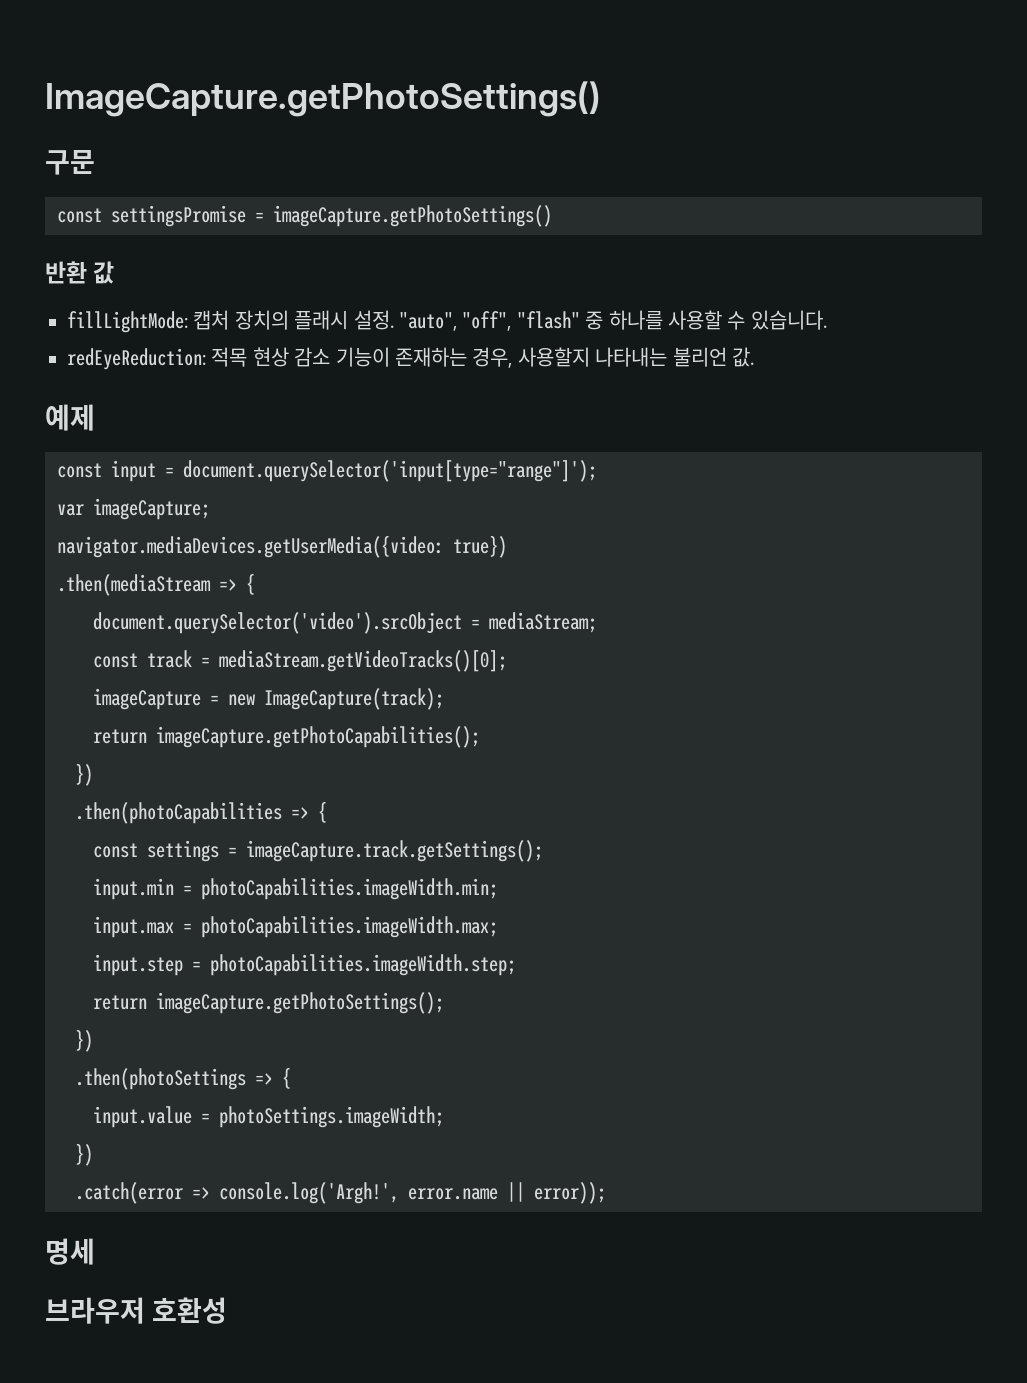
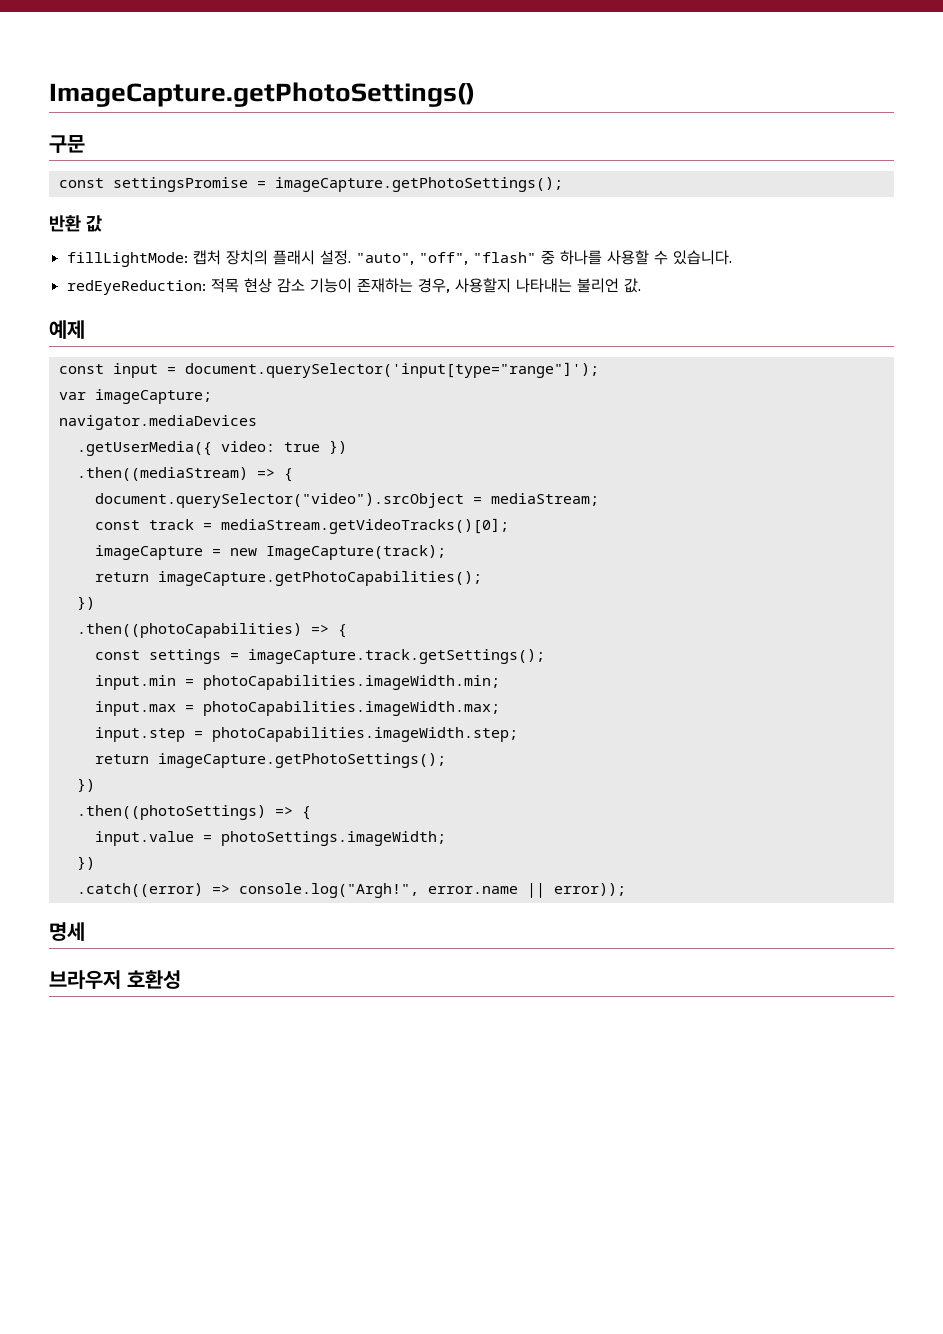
- const settingsPromise = imageCapture.getPhotoSettings()
+ const settingsPromise = imageCapture.getPhotoSettings();
- navigator.mediaDevices.getUserMedia({video: true})
- .then(mediaStream => {
- document.querySelector('video').srcObject = mediaStream;
+ navigator.mediaDevices
+ .getUserMedia({ video: true })
+ .then((mediaStream) => {
+ document.querySelector("video").srcObject = mediaStream;
- .then(photoCapabilities => {
+ .then((photoCapabilities) => {
- .then(photoSettings => {
+ .then((photoSettings) => {
- .catch(error => console.log('Argh!', error.name || error));
+ .catch((error) => console.log("Argh!", error.name || error));

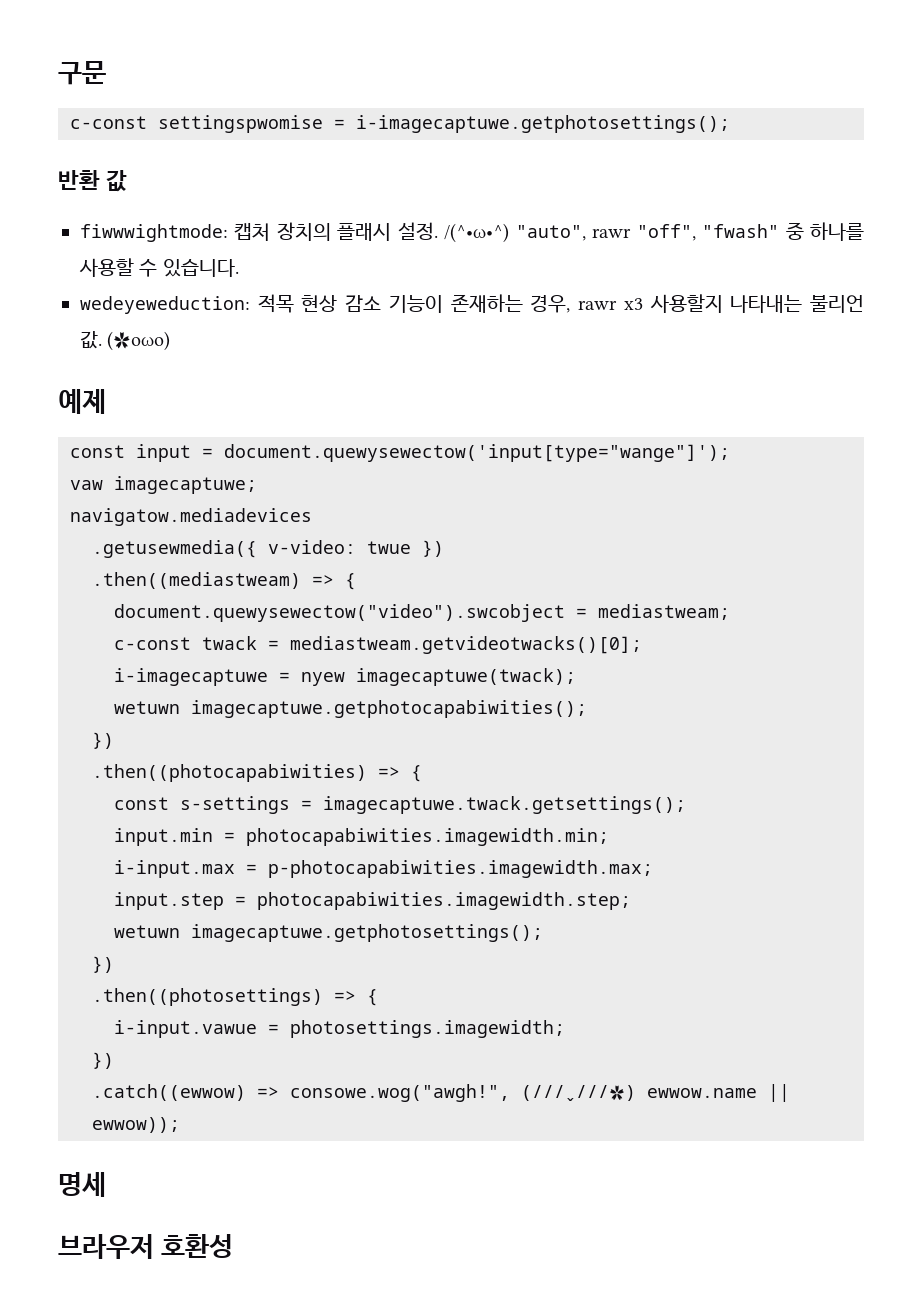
- ImageCapture.getPhotoSettings()
- const settingsPromise = imageCapture.getPhotoSettings();
+ c-const settingspwomise = i-imagecaptuwe.getphotosettings();
- fillLightMode: 캡처 장치의 플래시 설정.
+ fiwwwightmode: 캡처 장치의 플래시 설정.
- "auto", "off", "flash" 중 하나를 사용할 수 있습니다.
+ /(^•ω•^) "auto", rawr "off", "fwash" 중 하나를 사용할 수 있습니다.
- redEyeReduction: 적목 현상 감소 기능이 존재하는 경우, 사용할지 나타내는 불리언 값.
+ wedeyeweduction: 적목 현상 감소 기능이 존재하는 경우, rawr x3 사용할지 나타내는 불리언 값. (✿oωo)
- const input = document.querySelector('input[type="range"]');
- var imageCapture;
- navigator.mediaDevices
- .getUserMedia({ video: true })
- .then((mediaStream) => {
- document.querySelector("video").srcObject = mediaStream;
- const track = mediaStream.getVideoTracks()[0];
- imageCapture = new ImageCapture(track);
- return imageCapture.getPhotoCapabilities();
+ const input = document.quewysewectow('input[type="wange"]');
+ vaw imagecaptuwe;
+ navigatow.mediadevices
+ .getusewmedia({ v-video: twue })
+ .then((mediastweam) => {
+ document.quewysewectow("video").swcobject = mediastweam;
+ c-const twack = mediastweam.getvideotwacks()[0];
+ i-imagecaptuwe = nyew imagecaptuwe(twack);
+ wetuwn imagecaptuwe.getphotocapabiwities();
  })
- .then((photoCapabilities) => {
+ .then((photocapabiwities) => {
- const settings = imageCapture.track.getSettings();
+ const s-settings = imagecaptuwe.twack.getsettings();
- input.min = photoCapabilities.imageWidth.min;
- input.max = photoCapabilities.imageWidth.max;
+ input.min = photocapabiwities.imagewidth.min;
+ i-input.max = p-photocapabiwities.imagewidth.max;
- input.step = photoCapabilities.imageWidth.step;
- return imageCapture.getPhotoSettings();
+ input.step = photocapabiwities.imagewidth.step;
+ wetuwn imagecaptuwe.getphotosettings();
  })
- .then((photoSettings) => {
- input.value = photoSettings.imageWidth;
+ .then((photosettings) => {
+ i-input.vawue = photosettings.imagewidth;
  })
- .catch((error) => console.log("Argh!", error.name || error));
+ .catch((ewwow) => consowe.wog("awgh!", (///ˬ///✿) ewwow.name || ewwow));

